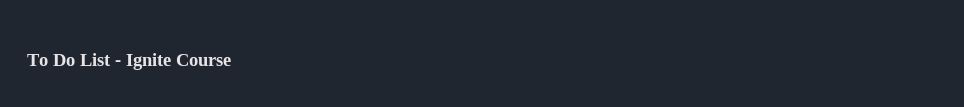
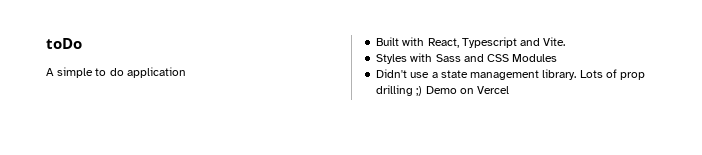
- To Do List - Ignite Course
+ toDo
+ A simple to do application
+ Built with React, Typescript and Vite.
+ Styles with Sass and CSS Modules
+ Didn't use a state management library. Lots of prop drilling ;) Demo on Vercel

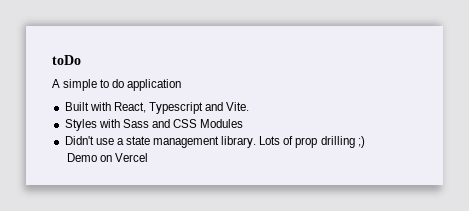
- Lots of prop drilling ;) Demo on Vercel
+ Lots of prop drilling ;)
+ Demo on Vercel

